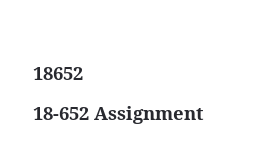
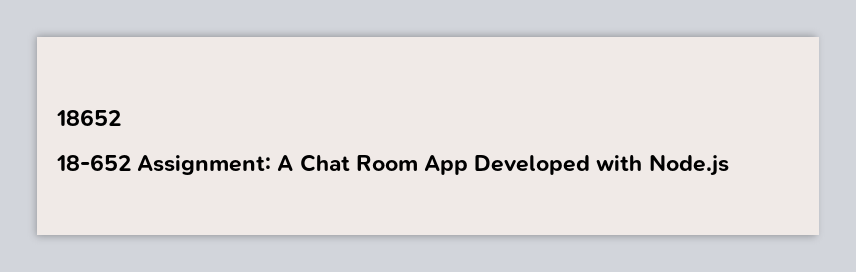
- 18-652 Assignment
+ 18-652 Assignment: A Chat Room App Developed with Node.js

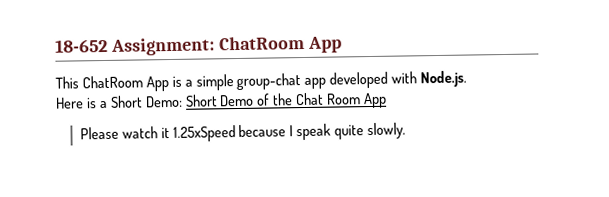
- 18652
- 18-652 Assignment: A Chat Room App Developed with Node.js
+ 18-652 Assignment: ChatRoom App
+ This ChatRoom App is a simple group-chat app developed with Node.js.
+ Here is a Short Demo: Short Demo of the Chat Room App
+ Please watch it 1.25xSpeed because I speak quite slowly.

